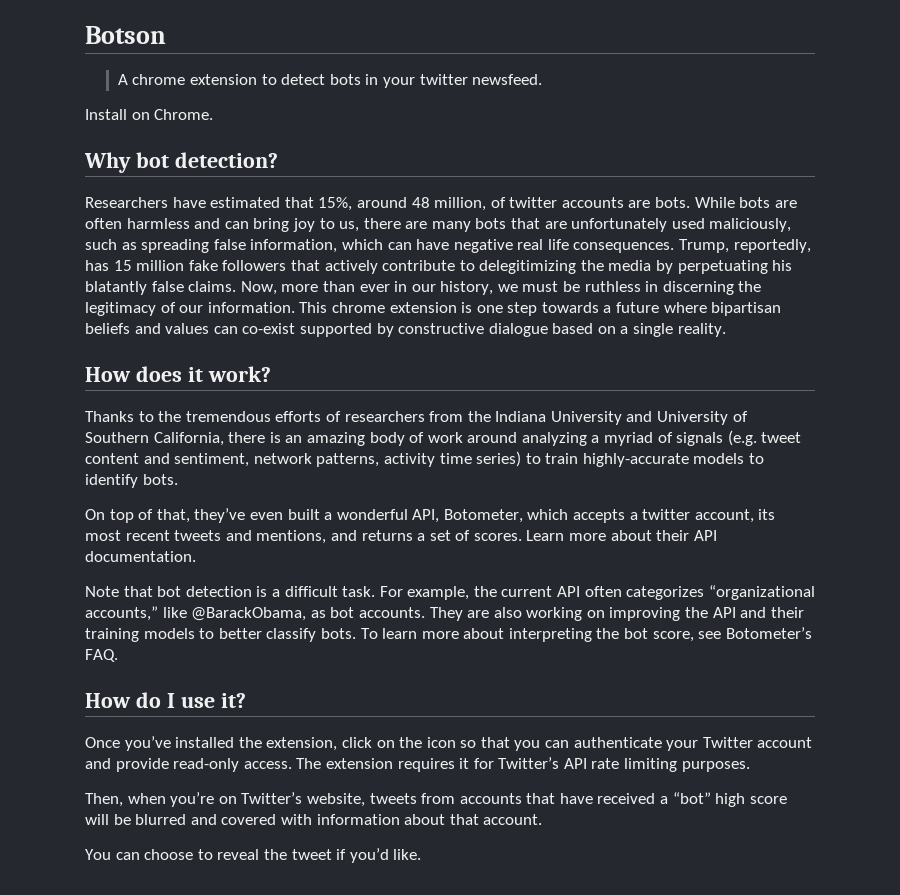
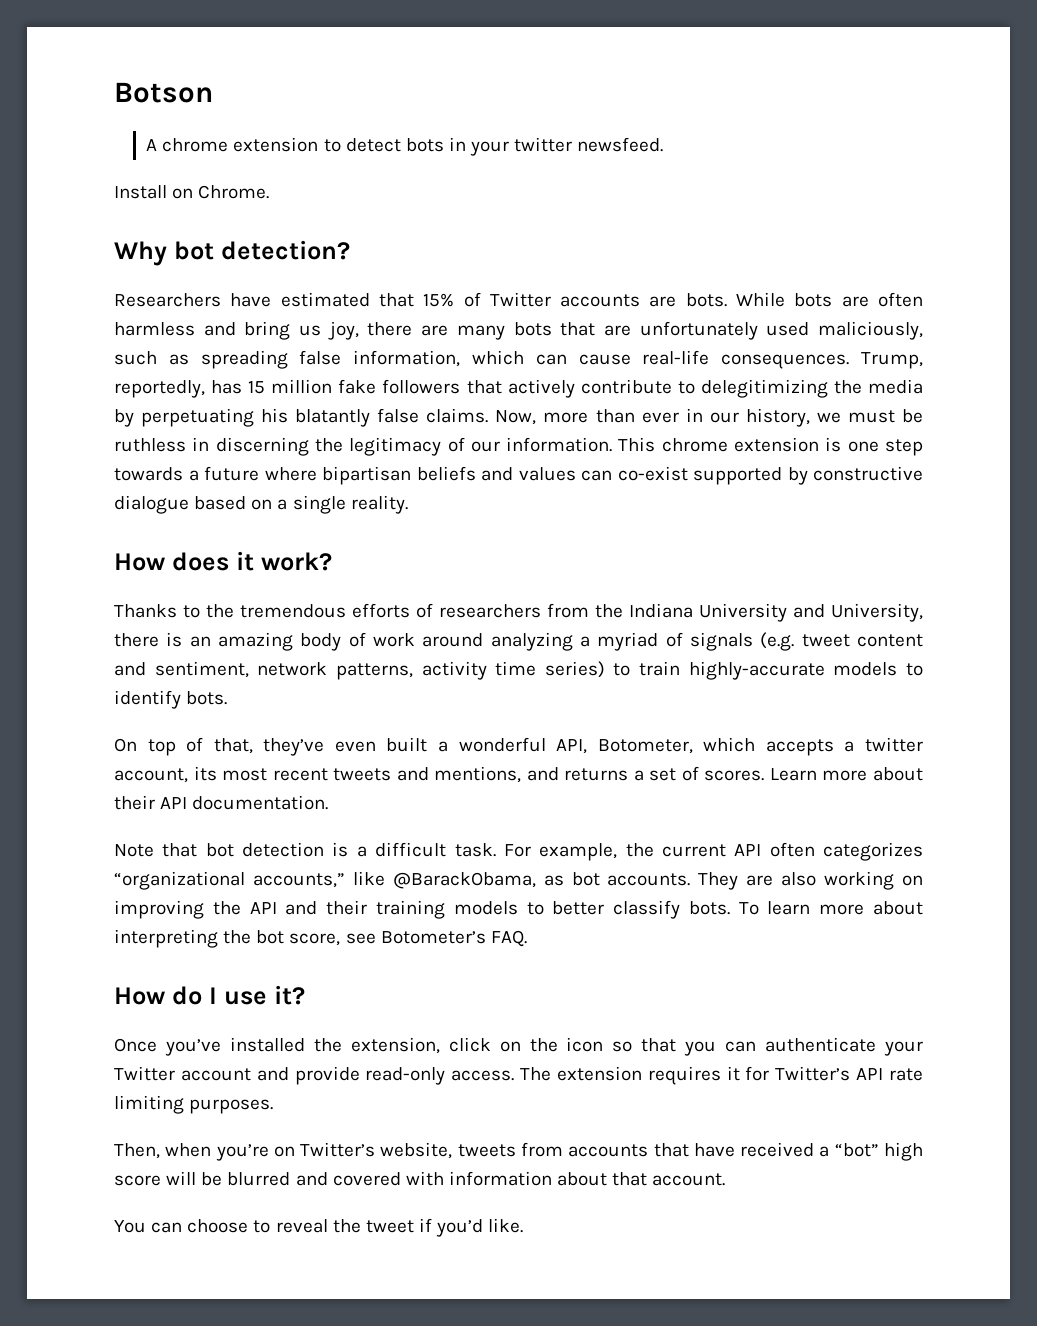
- Researchers have estimated that 15%, around 48 million, of twitter accounts are bots.
+ Researchers have estimated that 15% of Twitter accounts are bots.
- While bots are often harmless and can bring joy to us, there are many bots that are unfortunately used maliciously, such as spreading false information, which can have negative real life consequences.
+ While bots are often harmless and bring us joy, there are many bots that are unfortunately used maliciously, such as spreading false information, which can cause real-life consequences.
- Thanks to the tremendous efforts of researchers from the Indiana University and University of Southern California, there is an amazing body of work around analyzing a myriad of signals (e.g. tweet content and sentiment, network patterns, activity time series) to train highly-accurate models to identify bots.
+ Thanks to the tremendous efforts of researchers from the Indiana University and University, there is an amazing body of work around analyzing a myriad of signals (e.g. tweet content and sentiment, network patterns, activity time series) to train highly-accurate models to identify bots.

